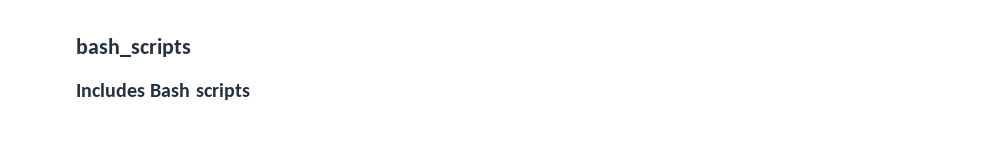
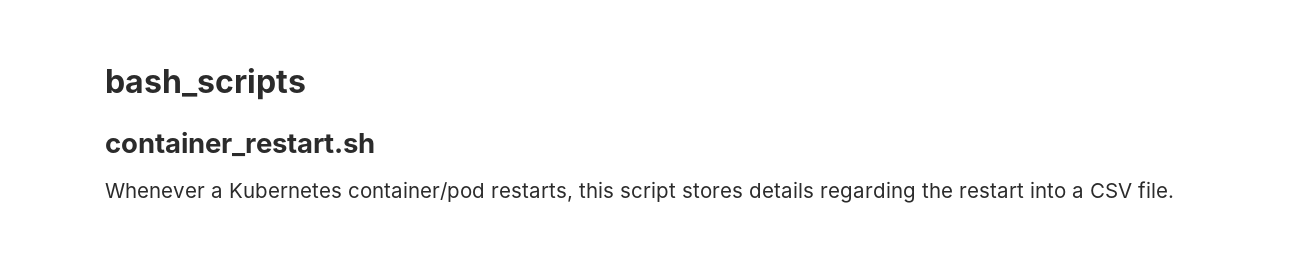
- Includes Bash scripts
+ container_restart.sh
+ Whenever a Kubernetes container/pod restarts, this script stores details regarding the restart into a CSV file.

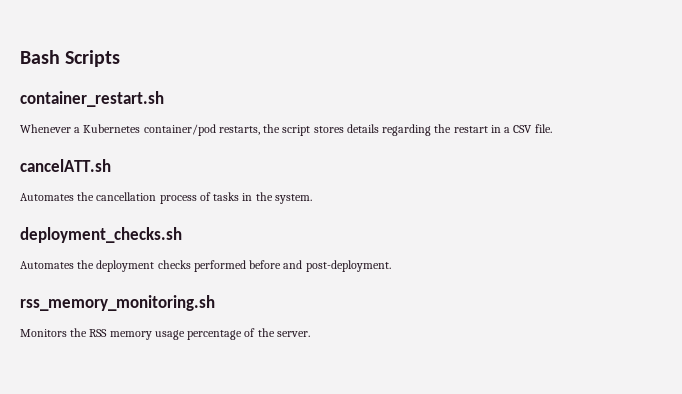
- bash_scripts
+ Bash Scripts
- Whenever a Kubernetes container/pod restarts, this script stores details regarding the restart into a CSV file.
+ Whenever a Kubernetes container/pod restarts, the script stores details regarding the restart in a CSV file.
+ cancelATT.sh
+ Automates the cancellation process of tasks in the system.
+ deployment_checks.sh
+ Automates the deployment checks performed before and post-deployment.
+ rss_memory_monitoring.sh
+ Monitors the RSS memory usage percentage of the server.

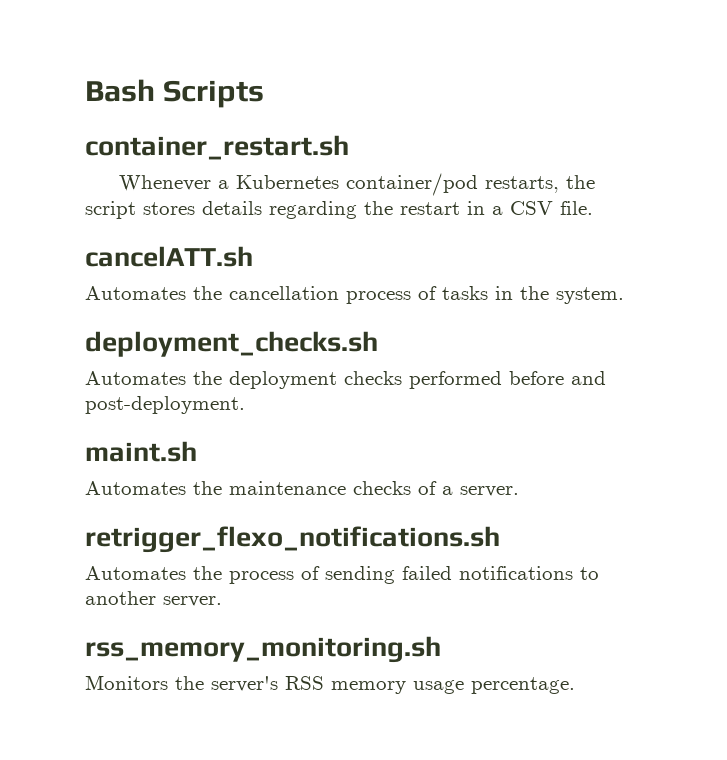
+ maint.sh
+ Automates the maintenance checks of a server.
+ retrigger_flexo_notifications.sh
+ Automates the process of sending failed notifications to another server.
- Monitors the RSS memory usage percentage of the server.
+ Monitors the server's RSS memory usage percentage.

